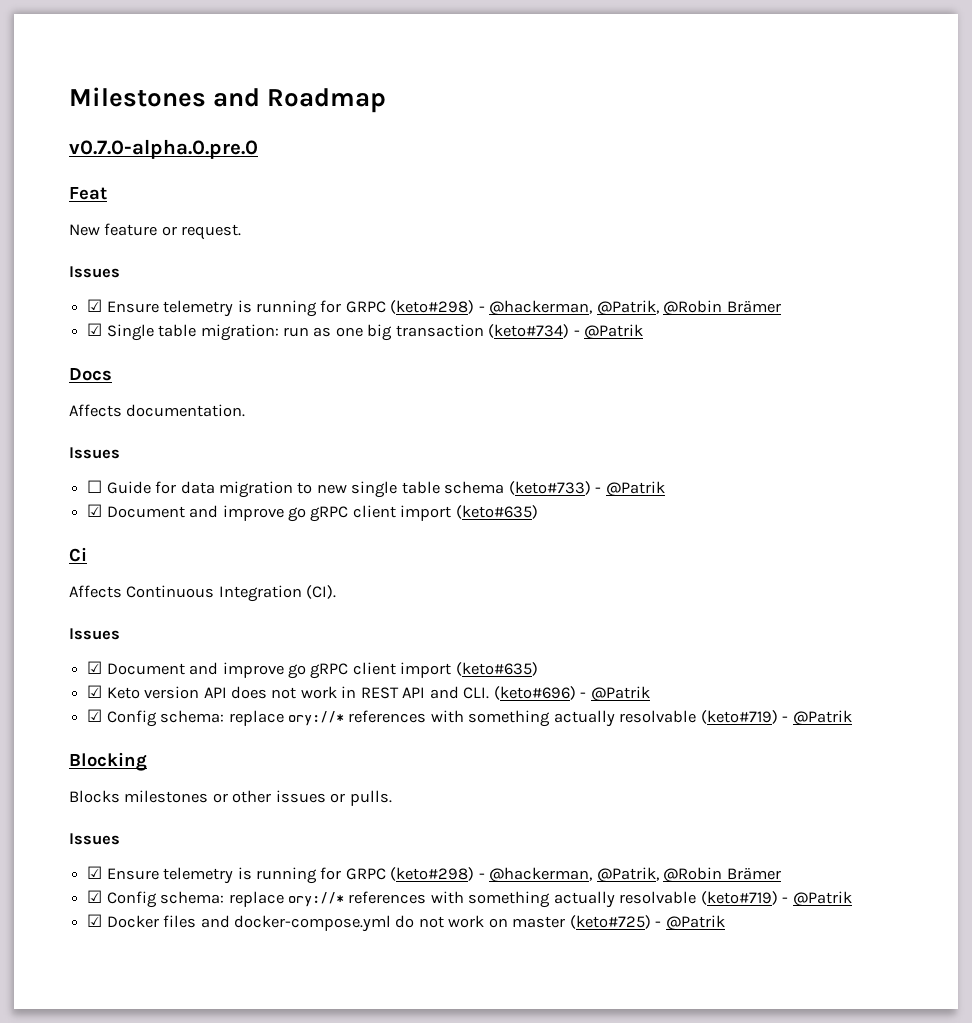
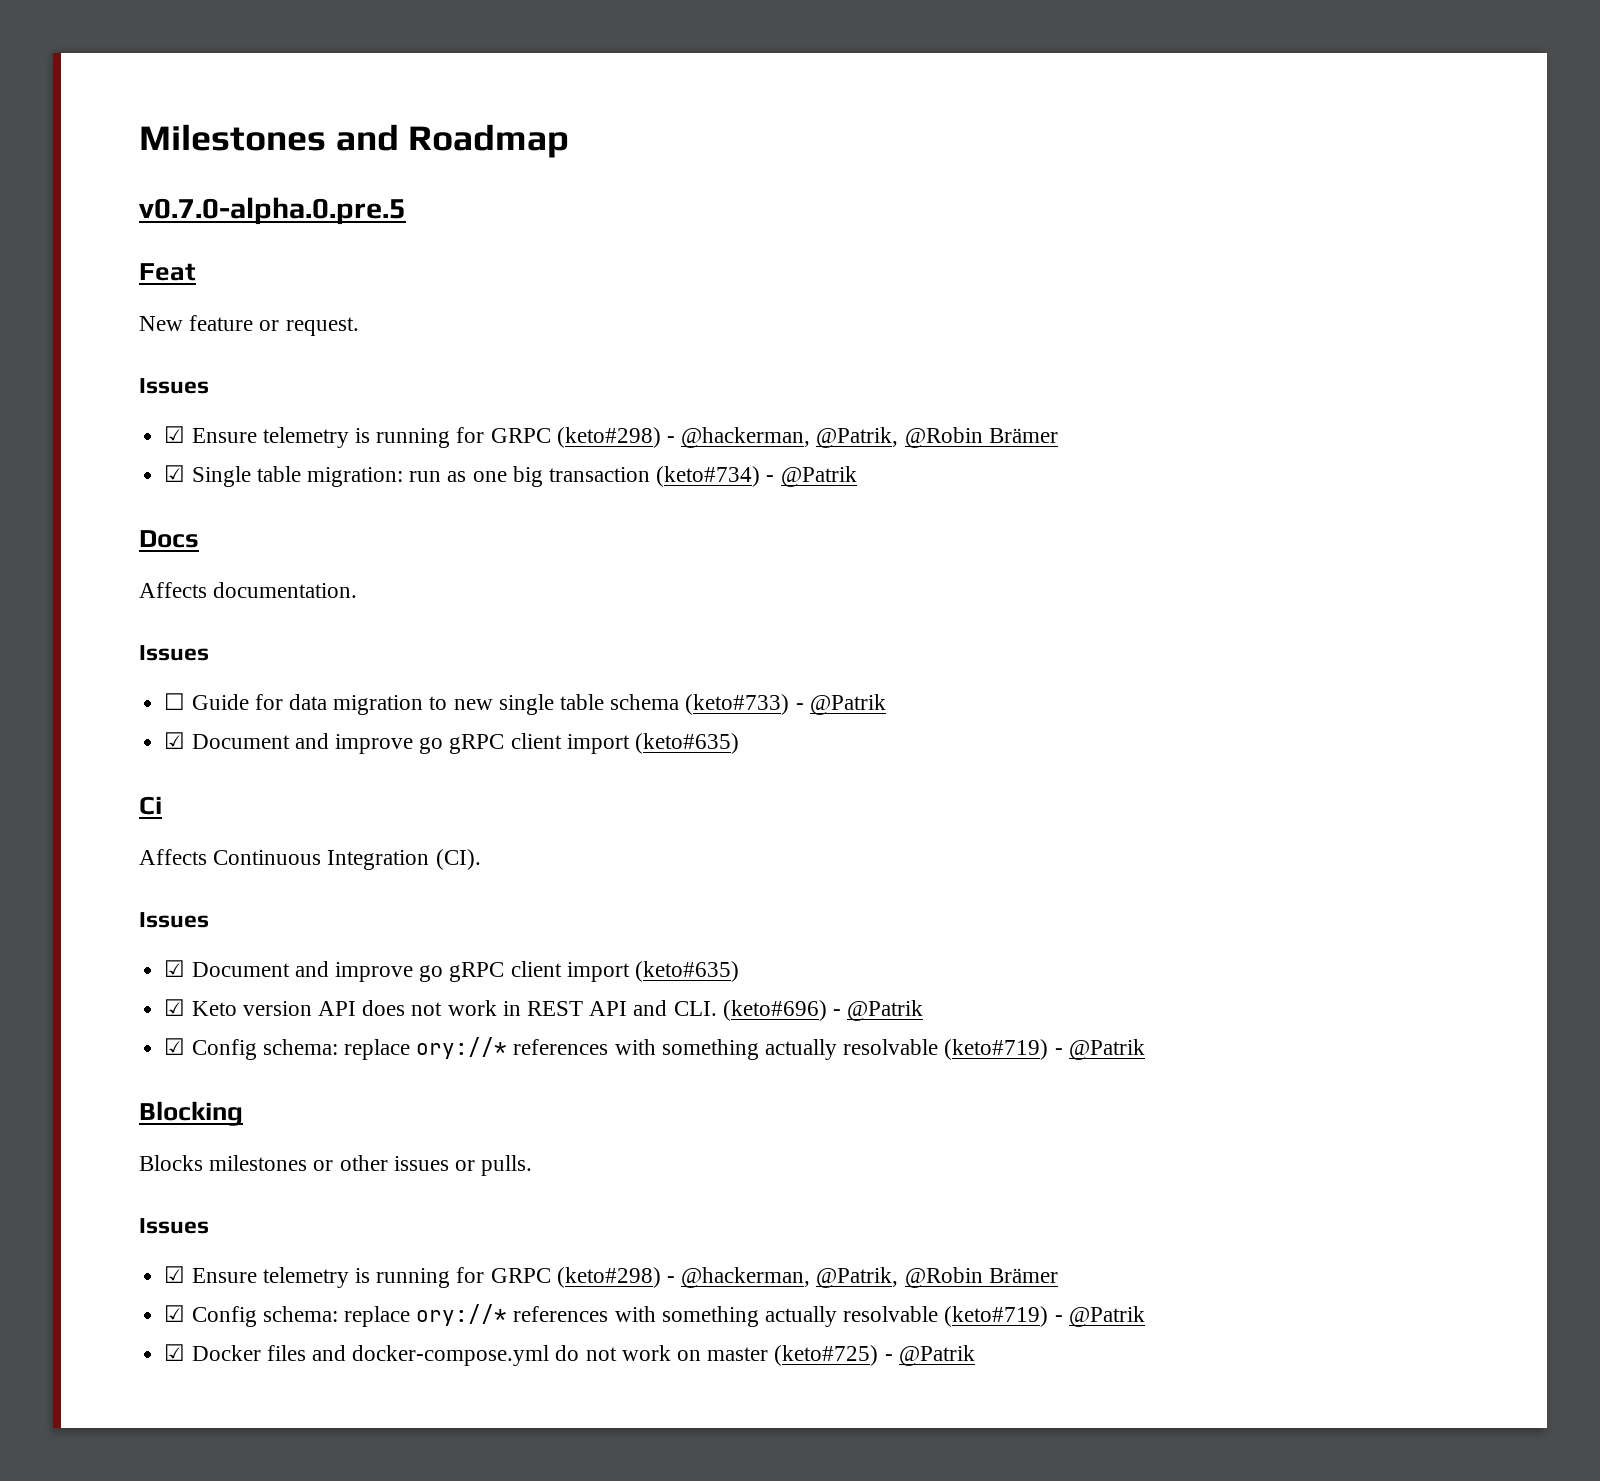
- v0.7.0-alpha.0.pre.0
+ v0.7.0-alpha.0.pre.5

